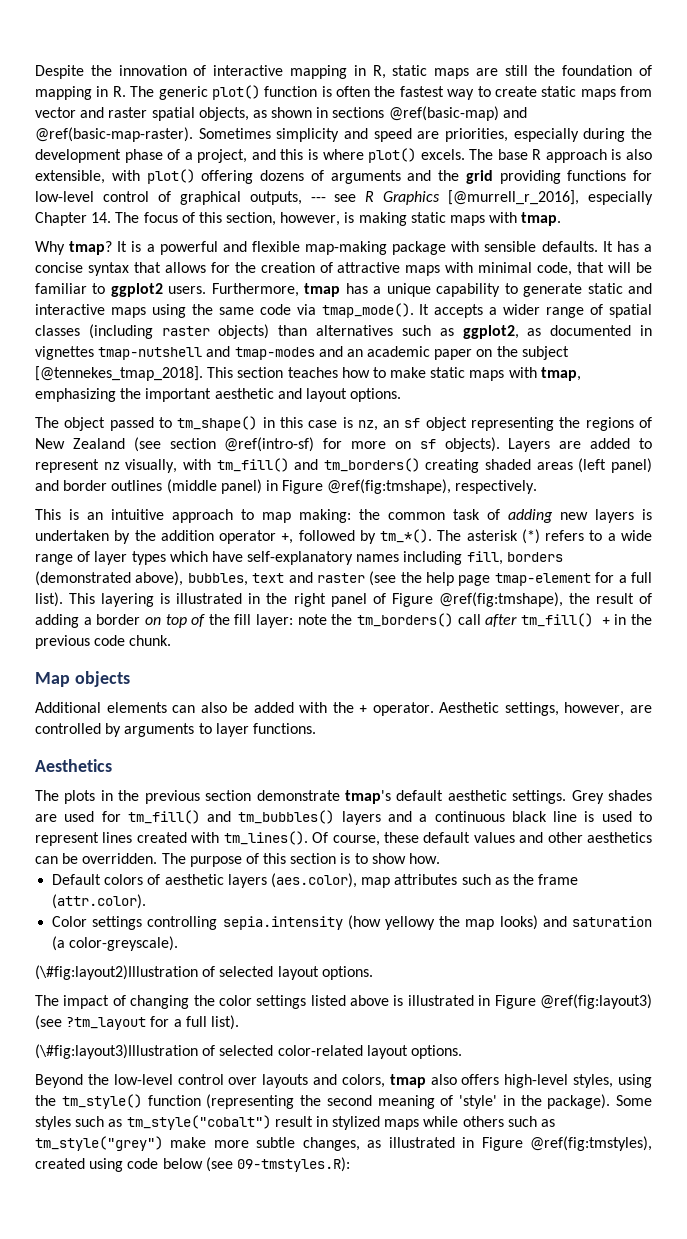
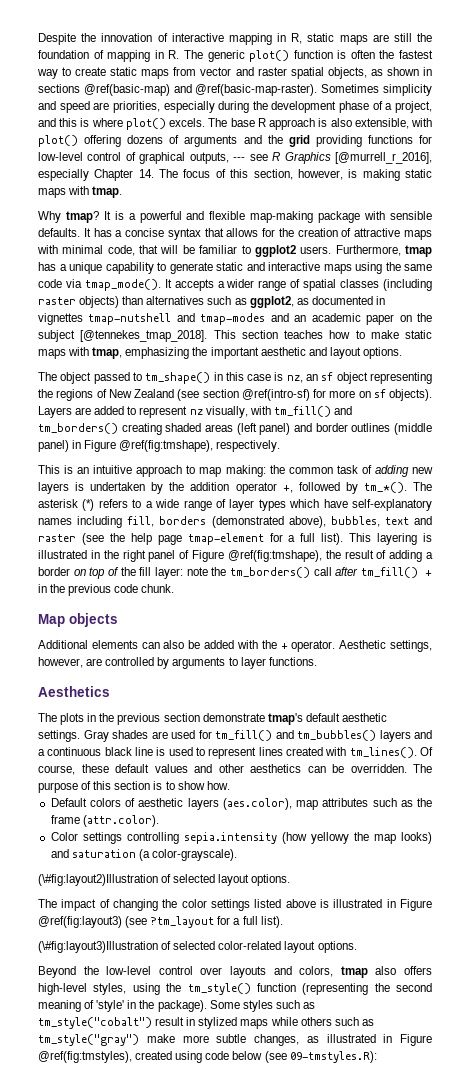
- Grey shades are used for tm_fill() and tm_bubbles() layers and a continuous black line is used to represent lines created with tm_lines().
+ Gray shades are used for tm_fill() and tm_bubbles() layers and a continuous black line is used to represent lines created with tm_lines().
- Color settings controlling sepia.intensity (how yellowy the map looks) and saturation (a color-greyscale).
+ Color settings controlling sepia.intensity (how yellowy the map looks) and saturation (a color-grayscale).
- Some styles such as tm_style("cobalt") result in stylized maps while others such as tm_style("grey") make more subtle changes, as illustrated in Figure @ref(fig:tmstyles), created using code below (see 09-tmstyles.R):
+ Some styles such as tm_style("cobalt") result in stylized maps while others such as tm_style("gray") make more subtle changes, as illustrated in Figure @ref(fig:tmstyles), created using code below (see 09-tmstyles.R):

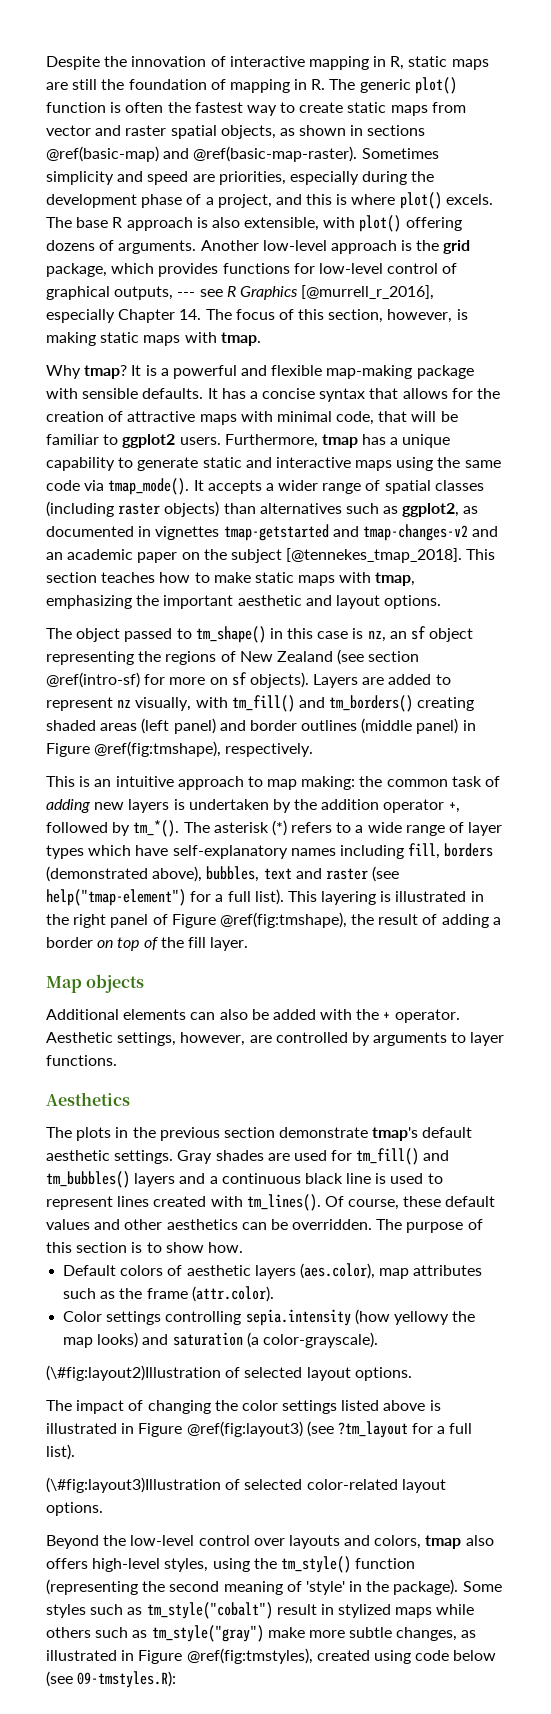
- The base R approach is also extensible, with plot() offering dozens of arguments and the grid providing functions for low-level control of graphical outputs, --- see R Graphics [@murrell_r_2016], especially Chapter 14. The focus of this section, however, is making static maps with tmap.
+ The base R approach is also extensible, with plot() offering dozens of arguments. Another low-level approach is the grid package, which provides functions for low-level control of graphical outputs, --- see R Graphics [@murrell_r_2016], especially Chapter 14. The focus of this section, however, is making static maps with tmap.
- It accepts a wider range of spatial classes (including raster objects) than alternatives such as ggplot2, as documented in vignettes tmap-nutshell and tmap-modes and an academic paper on the subject [@tennekes_tmap_2018].
+ It accepts a wider range of spatial classes (including raster objects) than alternatives such as ggplot2, as documented in vignettes tmap-getstarted and tmap-changes-v2 and an academic paper on the subject [@tennekes_tmap_2018].
- The asterisk (*) refers to a wide range of layer types which have self-explanatory names including fill, borders (demonstrated above), bubbles, text and raster (see the help page tmap-element for a full list).
+ The asterisk (*) refers to a wide range of layer types which have self-explanatory names including fill, borders (demonstrated above), bubbles, text and raster (see help("tmap-element") for a full list).
- This layering is illustrated in the right panel of Figure @ref(fig:tmshape), the result of adding a border on top of the fill layer: note the tm_borders() call after tm_fill() + in the previous code chunk.
+ This layering is illustrated in the right panel of Figure @ref(fig:tmshape), the result of adding a border on top of the fill layer.

